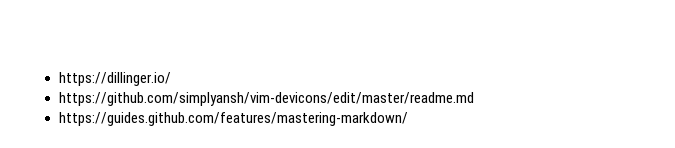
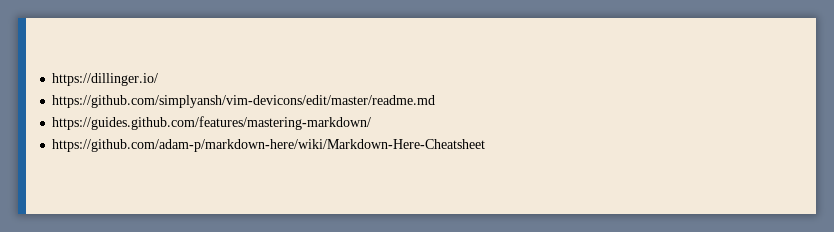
+ https://github.com/adam-p/markdown-here/wiki/Markdown-Here-Cheatsheet

